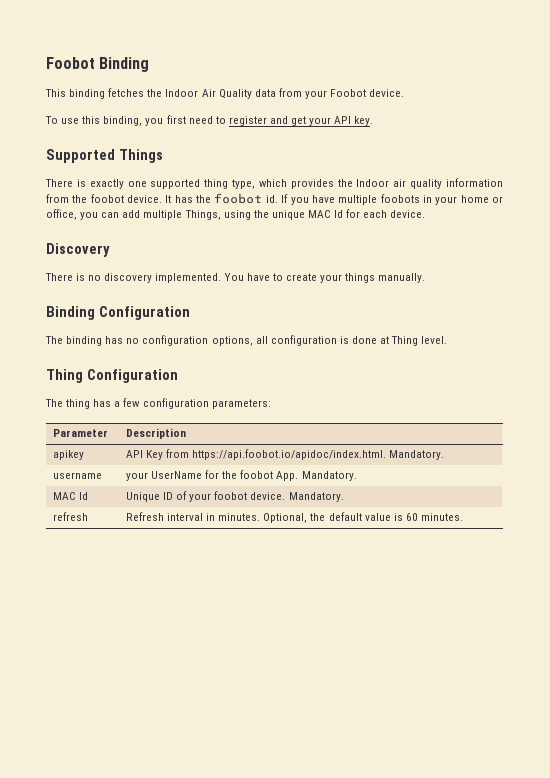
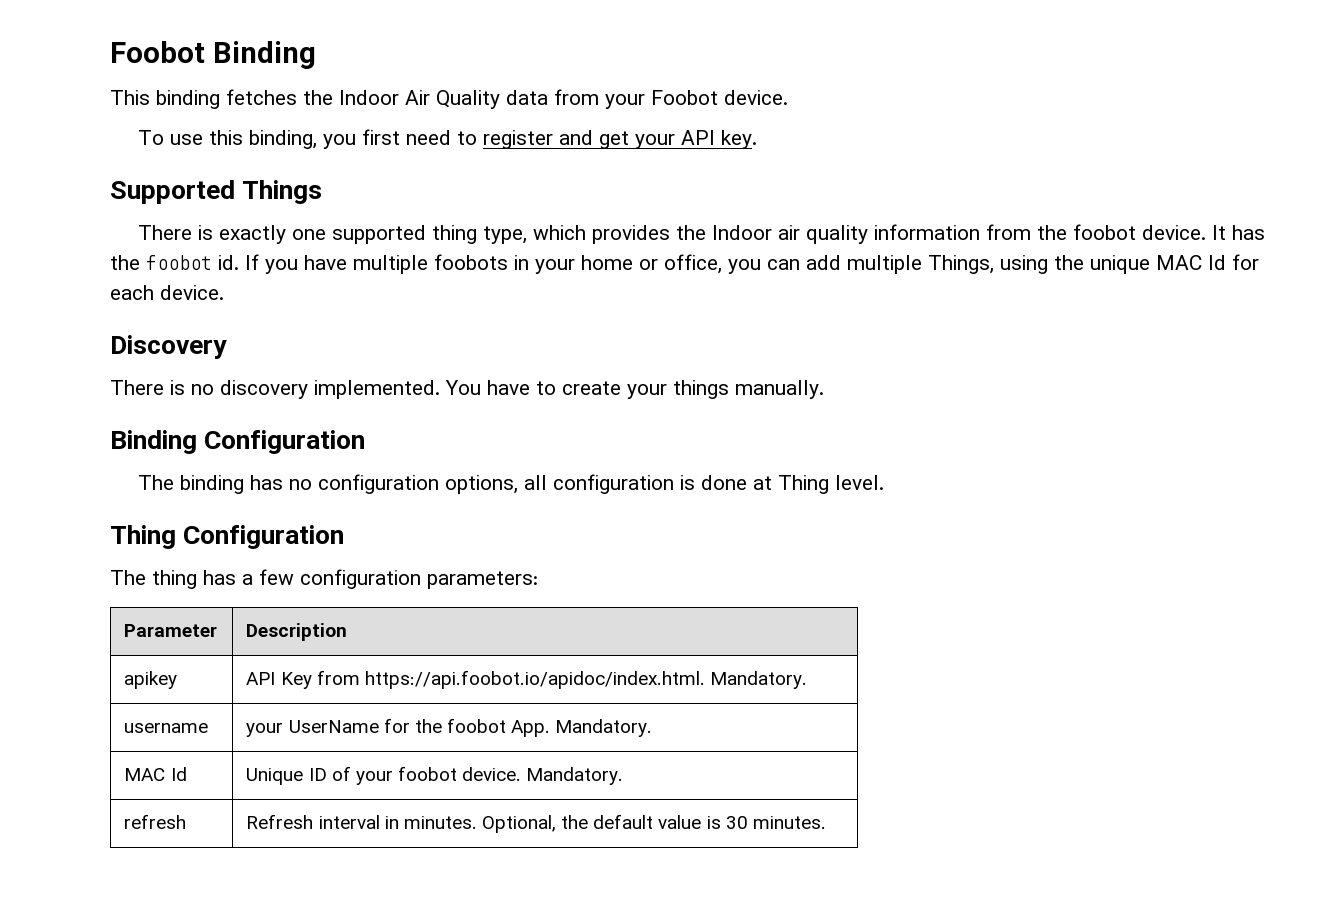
- refresh | Refresh interval in minutes. Optional, the default value is 60 minutes.
+ refresh | Refresh interval in minutes. Optional, the default value is 30 minutes.

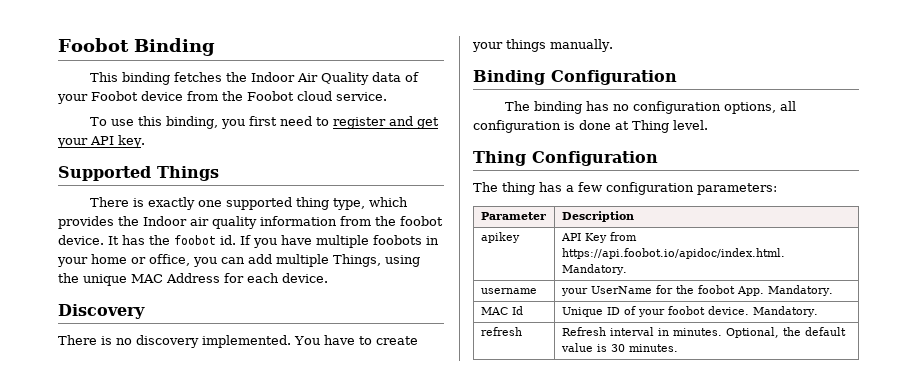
- This binding fetches the Indoor Air Quality data from your Foobot device.
+ This binding fetches the Indoor Air Quality data of your Foobot device from the Foobot cloud service.
- If you have multiple foobots in your home or office, you can add multiple Things, using the unique MAC Id for each device.
+ If you have multiple foobots in your home or office, you can add multiple Things, using the unique MAC Address for each device.

